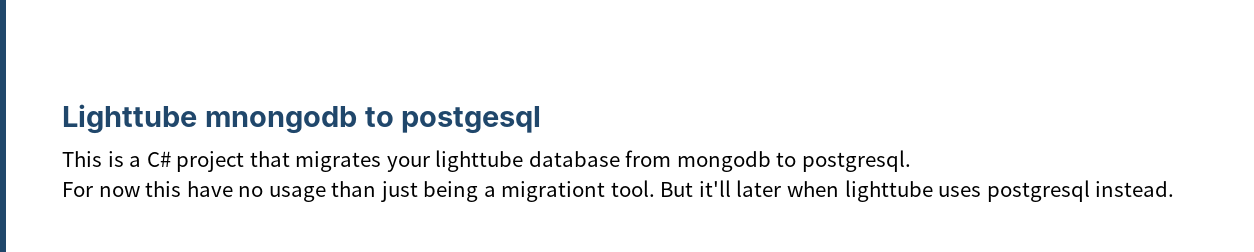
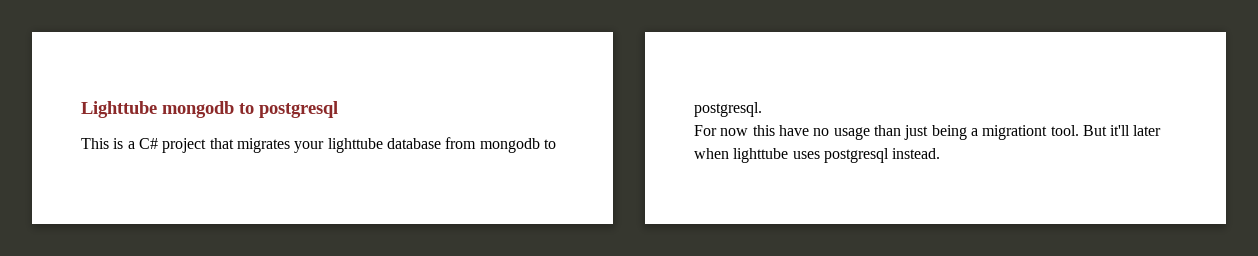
- Lighttube mnongodb to postgesql
+ Lighttube mongodb to postgresql

